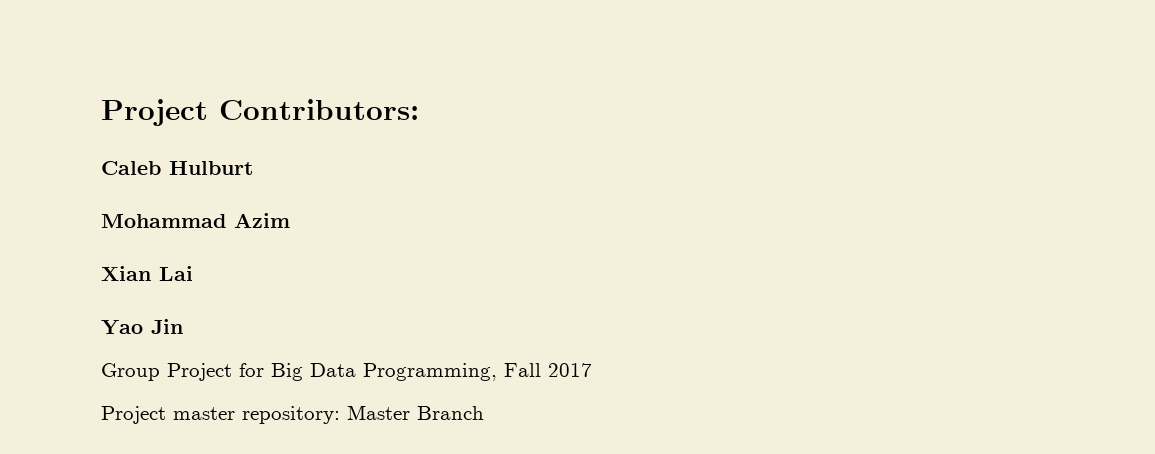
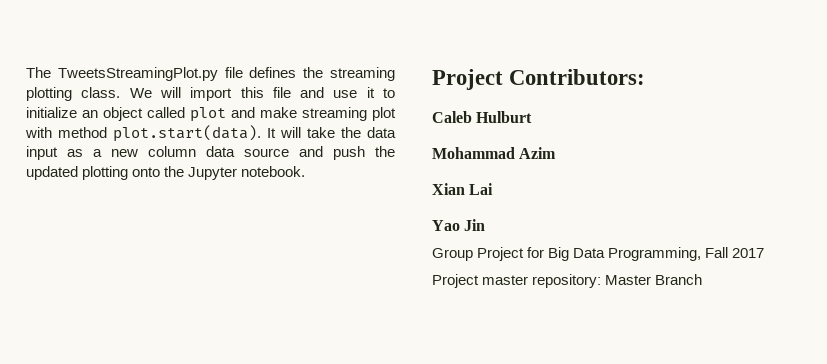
+ The TweetsStreamingPlot.py file defines the streaming plotting class. We will import this file and use it to initialize an object called plot and make streaming plot with method plot.start(data). It will take the data input as a new column data source and push the updated plotting onto the Jupyter notebook.

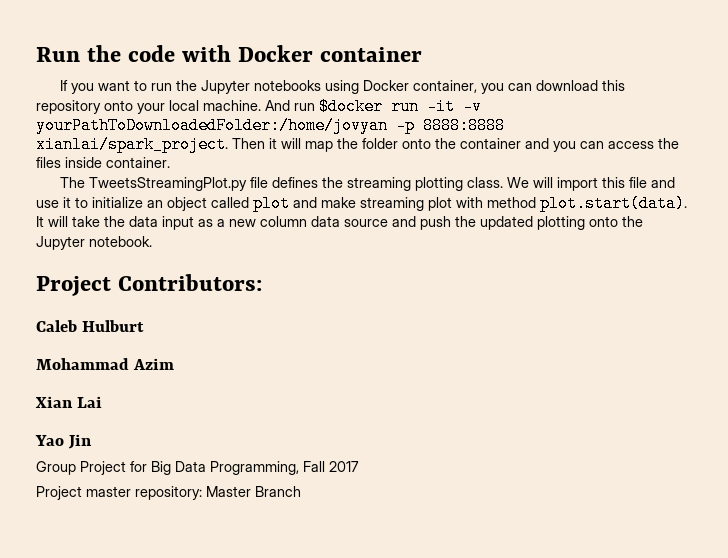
+ Run the code with Docker container
+ If you want to run the Jupyter notebooks using Docker container, you can download this repository onto your local machine. And run $docker run -it -v yourPathToDownloadedFolder:/home/jovyan -p 8888:8888 xianlai/spark_project. Then it will map the folder onto the container and you can access the files inside container.

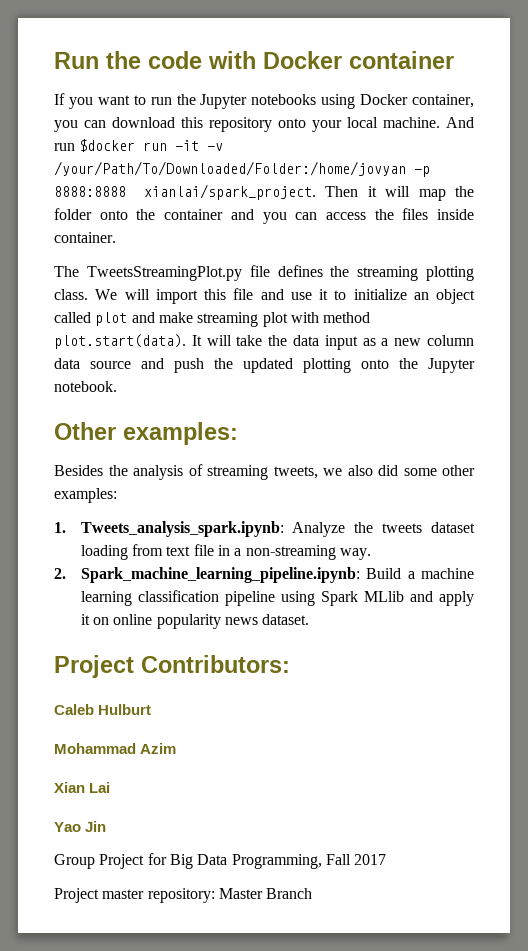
- And run $docker run -it -v yourPathToDownloadedFolder:/home/jovyan -p 8888:8888 xianlai/spark_project.
+ And run $docker run -it -v /your/Path/To/Downloaded/Folder:/home/jovyan -p 8888:8888 xianlai/spark_project.
+ Other examples:
+ Besides the analysis of streaming tweets, we also did some other examples:
+ 1. Tweets_analysis_spark.ipynb: Analyze the tweets dataset loading from text file in a non-streaming way.
+ 2. Spark_machine_learning_pipeline.ipynb: Build a machine learning classification pipeline using Spark MLlib and apply it on online popularity news dataset.

